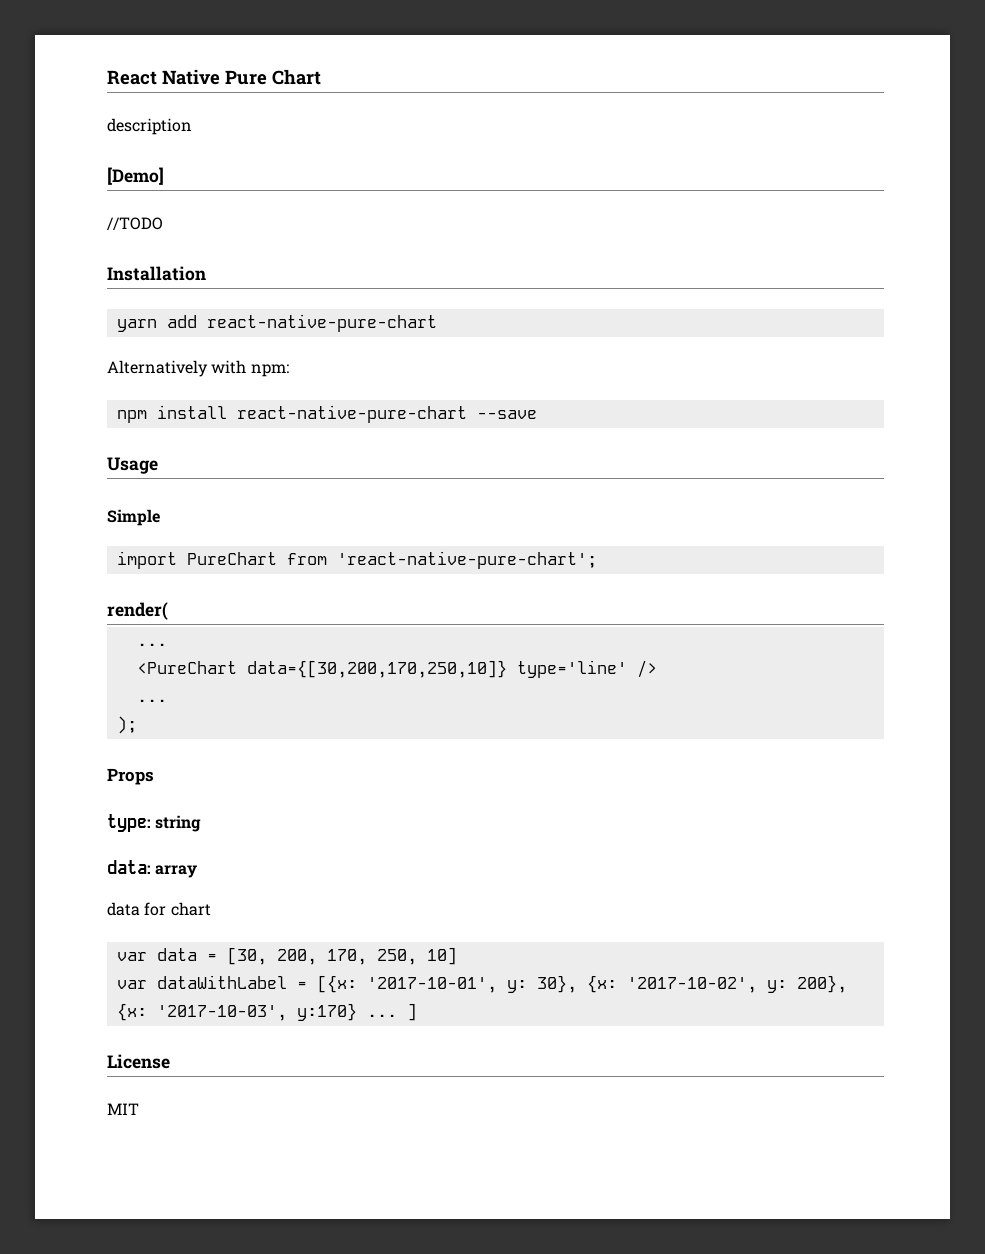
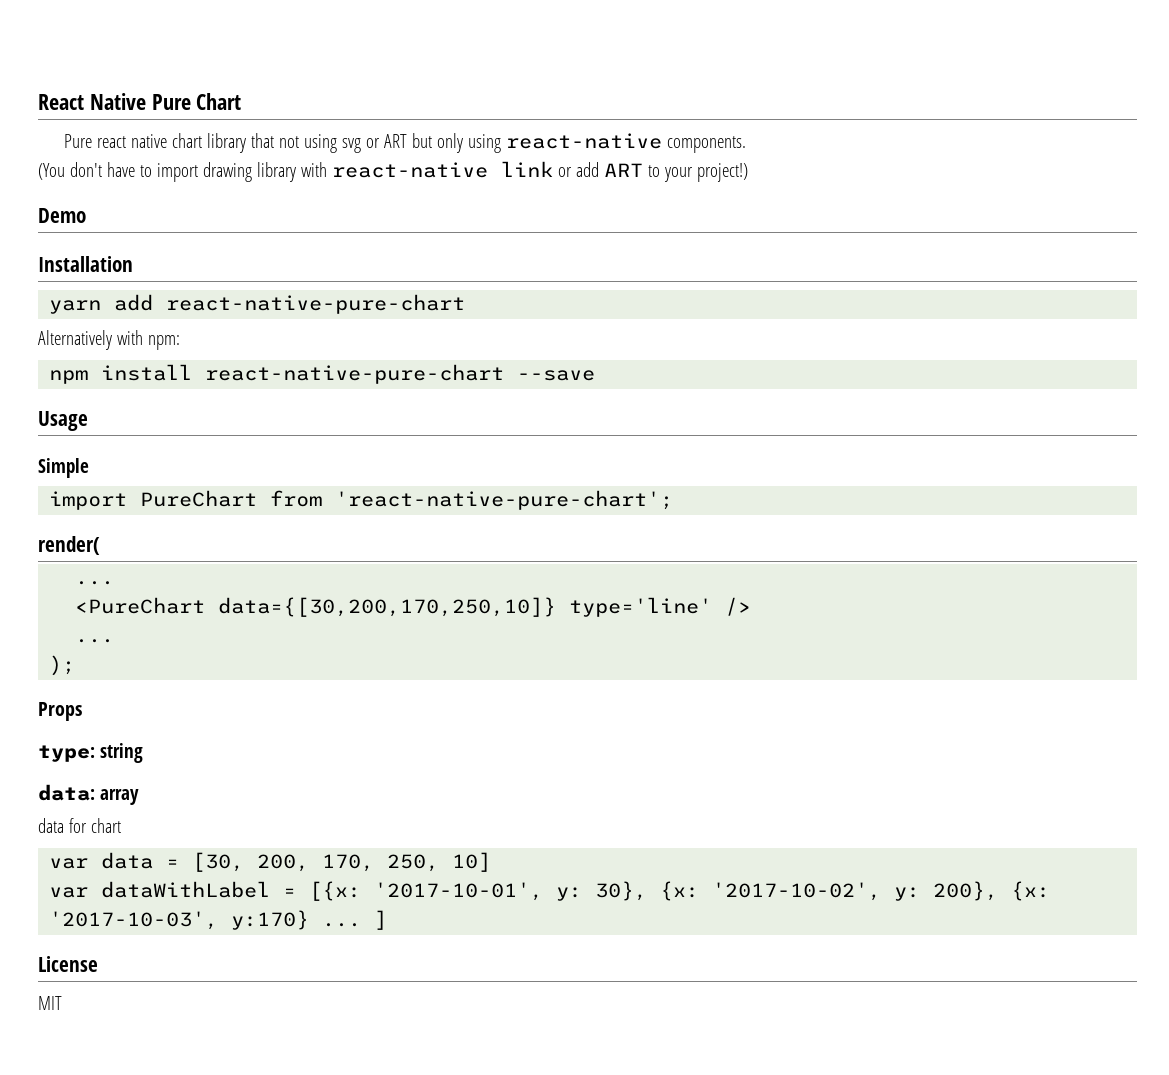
- description
- [Demo]
- //TODO
+ Pure react native chart library that not using svg or ART but only using react-native components.
+ (You don't have to import drawing library with react-native link or add ART to your project!)
+ Demo

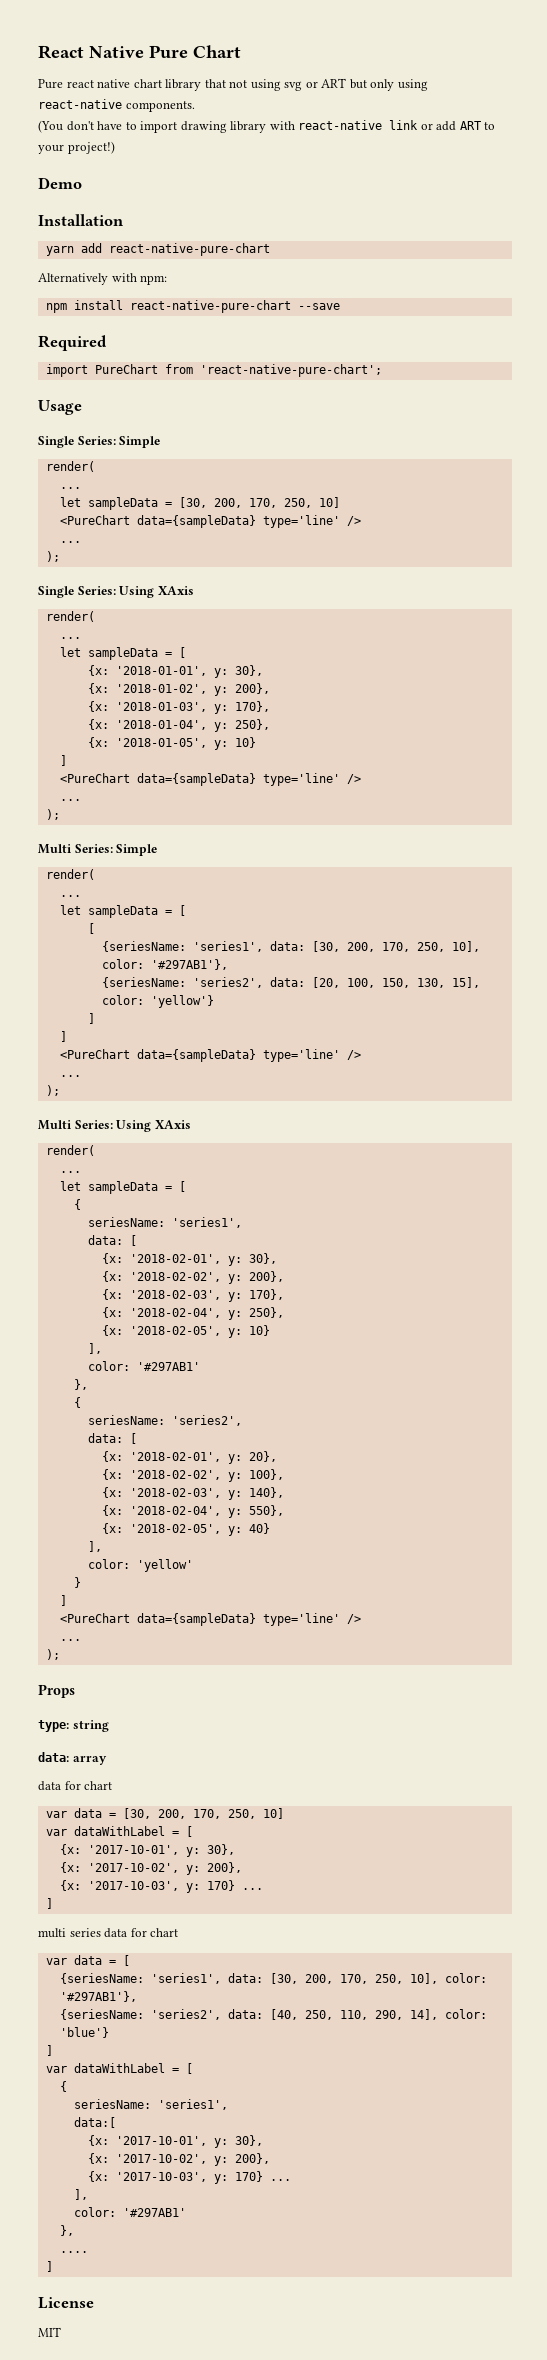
- Usage
- Simple
+ Required
+ Usage
+ Single Series: Simple
  render(
  ...
- <PureChart data={[30,200,170,250,10]} type='line' />
+ let sampleData = [30, 200, 170, 250, 10]
+ <PureChart data={sampleData} type='line' />
+ ...
+ );
+ Single Series: Using XAxis
+ render(
+ ...
+ let sampleData = [
+ {x: '2018-01-01', y: 30},
+ {x: '2018-01-02', y: 200},
+ {x: '2018-01-03', y: 170},
+ {x: '2018-01-04', y: 250},
+ {x: '2018-01-05', y: 10}
+ ]
+ <PureChart data={sampleData} type='line' />
+ ...
+ );
+ Multi Series: Simple
+ render(
+ ...
+ let sampleData = [
+ [
+ {seriesName: 'series1', data: [30, 200, 170, 250, 10], color: '#297AB1'},
+ {seriesName: 'series2', data: [20, 100, 150, 130, 15], color: 'yellow'}
+ ]
+ ]
+ <PureChart data={sampleData} type='line' />
+ ...
+ );
+ Multi Series: Using XAxis
+ render(
+ ...
+ let sampleData = [
+ {
+ seriesName: 'series1',
+ data: [
+ {x: '2018-02-01', y: 30},
+ {x: '2018-02-02', y: 200},
+ {x: '2018-02-03', y: 170},
+ {x: '2018-02-04', y: 250},
+ {x: '2018-02-05', y: 10}
+ ],
+ color: '#297AB1'
+ },
+ {
+ seriesName: 'series2',
+ data: [
+ {x: '2018-02-01', y: 20},
+ {x: '2018-02-02', y: 100},
+ {x: '2018-02-03', y: 140},
+ {x: '2018-02-04', y: 550},
+ {x: '2018-02-05', y: 40}
+ ],
+ color: 'yellow'
+ }
+ ]
+ <PureChart data={sampleData} type='line' />
  var data = [30, 200, 170, 250, 10]
- var dataWithLabel = [{x: '2017-10-01', y: 30}, {x: '2017-10-02', y: 200}, {x: '2017-10-03', y:170} ... ]
+ var dataWithLabel = [
+ {x: '2017-10-01', y: 30},
+ {x: '2017-10-02', y: 200},
+ {x: '2017-10-03', y: 170} ...
+ ]
+ multi series data for chart
+ var data = [
+ {seriesName: 'series1', data: [30, 200, 170, 250, 10], color: '#297AB1'},
+ {seriesName: 'series2', data: [40, 250, 110, 290, 14], color: 'blue'}
+ ]
+ var dataWithLabel = [
+ {
+ seriesName: 'series1',
+ data:[
+ {x: '2017-10-01', y: 30},
+ {x: '2017-10-02', y: 200},
+ {x: '2017-10-03', y: 170} ...
+ ],
+ color: '#297AB1'
+ },
+ ....
+ ]

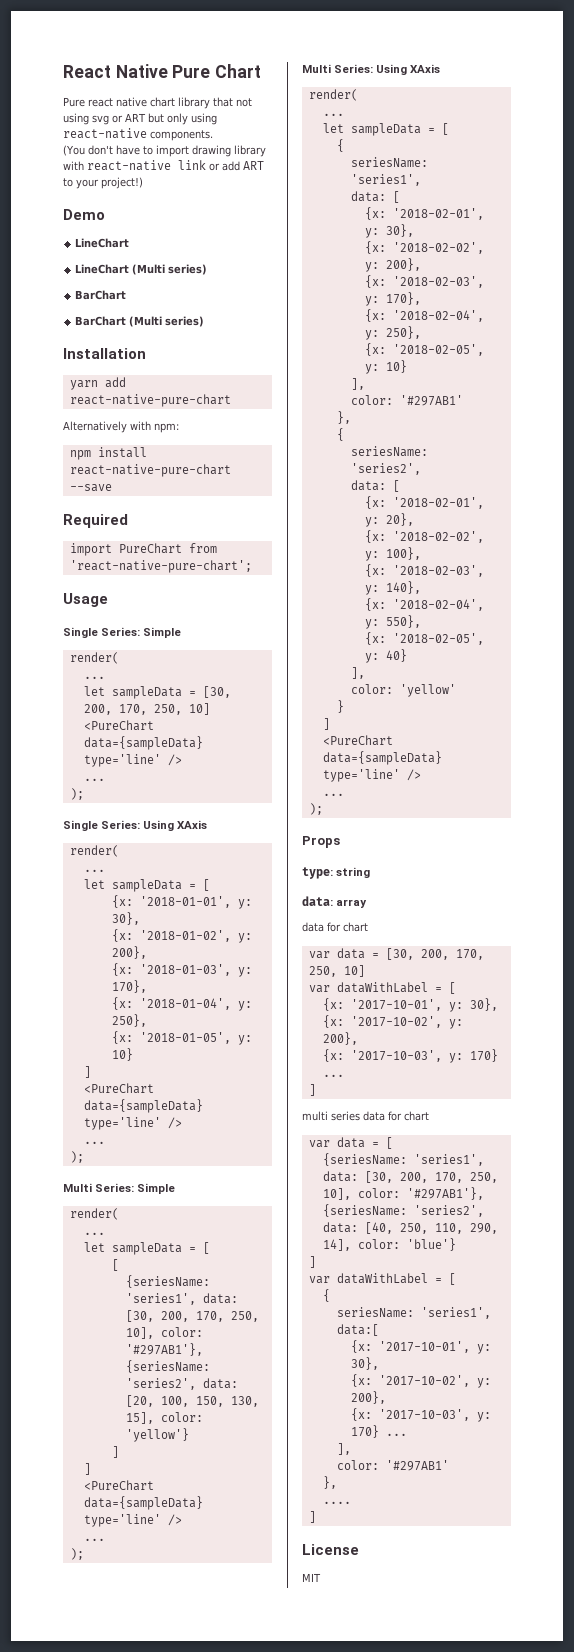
  Demo
+ LineChart
+ LineChart (Multi series)
+ BarChart
+ BarChart (Multi series)

